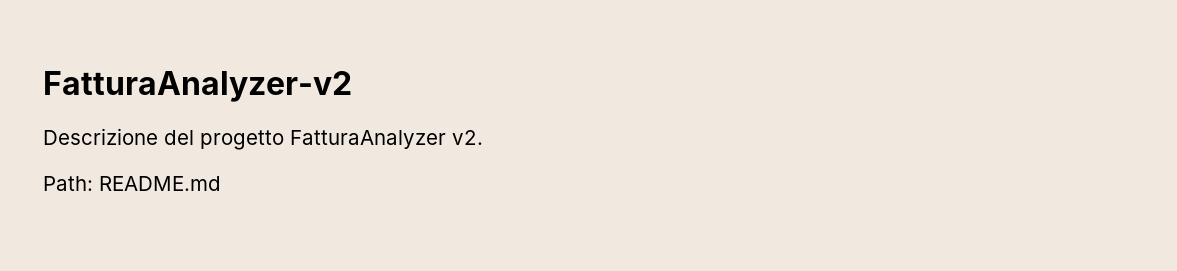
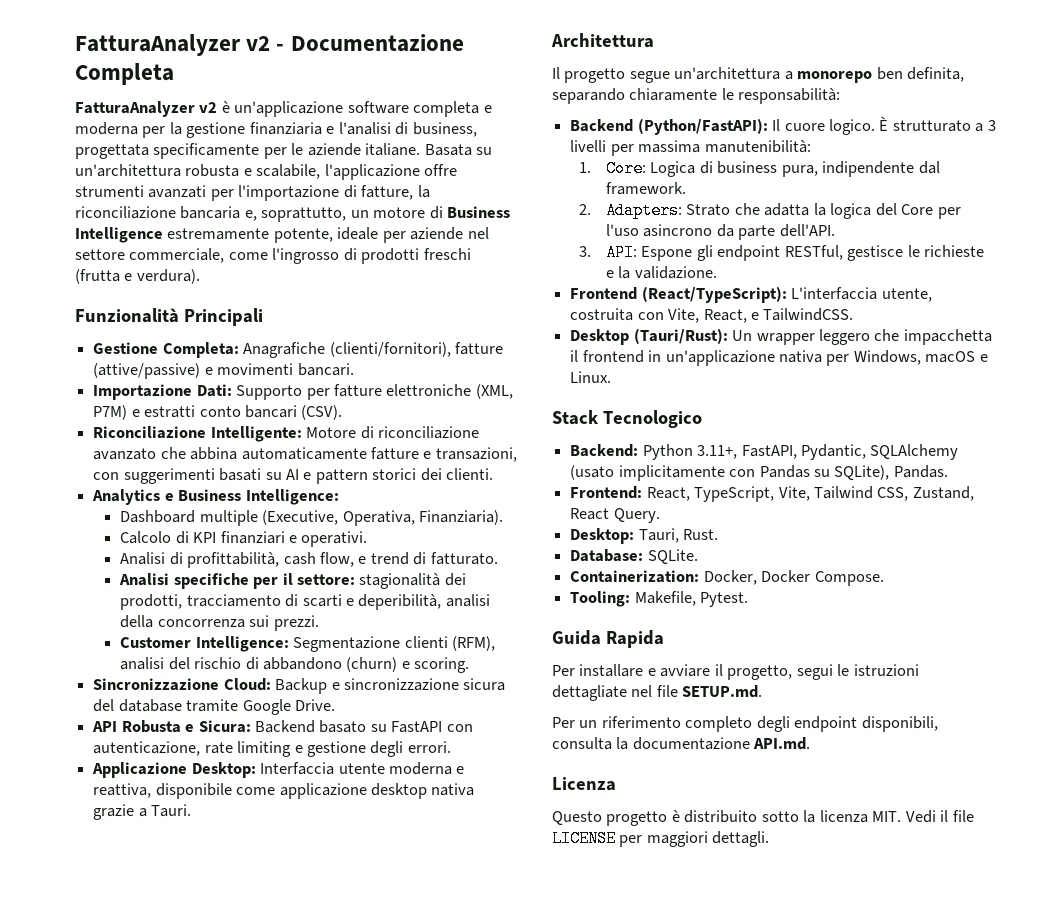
- FatturaAnalyzer-v2
- Descrizione del progetto FatturaAnalyzer v2.
- Path: README.md
+ FatturaAnalyzer v2 - Documentazione Completa
+ FatturaAnalyzer v2 è un'applicazione software completa e moderna per la gestione finanziaria e l'analisi di business, progettata specificamente per le aziende italiane. Basata su un'architettura robusta e scalabile, l'applicazione offre strumenti avanzati per l'importazione di fatture, la riconciliazione bancaria e, soprattutto, un motore di Business Intelligence estremamente potente, ideale per aziende nel settore commerciale, come l'ingrosso di prodotti freschi (frutta e verdura).
+ Funzionalità Principali
+ Gestione Completa: Anagrafiche (clienti/fornitori), fatture (attive/passive) e movimenti bancari.
+ Importazione Dati: Supporto per fatture elettroniche (XML, P7M) e estratti conto bancari (CSV).
+ Riconciliazione Intelligente: Motore di riconciliazione avanzato che abbina automaticamente fatture e transazioni, con suggerimenti basati su AI e pattern storici dei clienti.
+ Analytics e Business Intelligence:
+ Dashboard multiple (Executive, Operativa, Finanziaria).
+ Calcolo di KPI finanziari e operativi.
+ Analisi di profittabilità, cash flow, e trend di fatturato.
+ Analisi specifiche per il settore: stagionalità dei prodotti, tracciamento di scarti e deperibilità, analisi della concorrenza sui prezzi.
+ Customer Intelligence: Segmentazione clienti (RFM), analisi del rischio di abbandono (churn) e scoring.
+ Sincronizzazione Cloud: Backup e sincronizzazione sicura del database tramite Google Drive.
+ API Robusta e Sicura: Backend basato su FastAPI con autenticazione, rate limiting e gestione degli errori.
+ Applicazione Desktop: Interfaccia utente moderna e reattiva, disponibile come applicazione desktop nativa grazie a Tauri.
+ Architettura
+ Il progetto segue un'architettura a monorepo ben definita, separando chiaramente le responsabilità:
+ Backend (Python/FastAPI): Il cuore logico. È strutturato a 3 livelli per massima manutenibilità:
+ 1. Core: Logica di business pura, indipendente dal framework.
+ 2. Adapters: Strato che adatta la logica del Core per l'uso asincrono da parte dell'API.
+ 3. API: Espone gli endpoint RESTful, gestisce le richieste e la validazione.
+ Frontend (React/TypeScript): L'interfaccia utente, costruita con Vite, React, e TailwindCSS.
+ Desktop (Tauri/Rust): Un wrapper leggero che impacchetta il frontend in un'applicazione nativa per Windows, macOS e Linux.
+ Stack Tecnologico
+ Backend: Python 3.11+, FastAPI, Pydantic, SQLAlchemy (usato implicitamente con Pandas su SQLite), Pandas.
+ Frontend: React, TypeScript, Vite, Tailwind CSS, Zustand, React Query.
+ Desktop: Tauri, Rust.
+ Database: SQLite.
+ Containerization: Docker, Docker Compose.
+ Tooling: Makefile, Pytest.
+ Guida Rapida
+ Per installare e avviare il progetto, segui le istruzioni dettagliate nel file SETUP.md.
+ Per un riferimento completo degli endpoint disponibili, consulta la documentazione API.md.
+ Licenza
+ Questo progetto è distribuito sotto la licenza MIT. Vedi il file LICENSE per maggiori dettagli.

